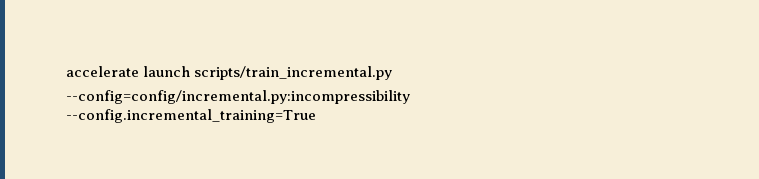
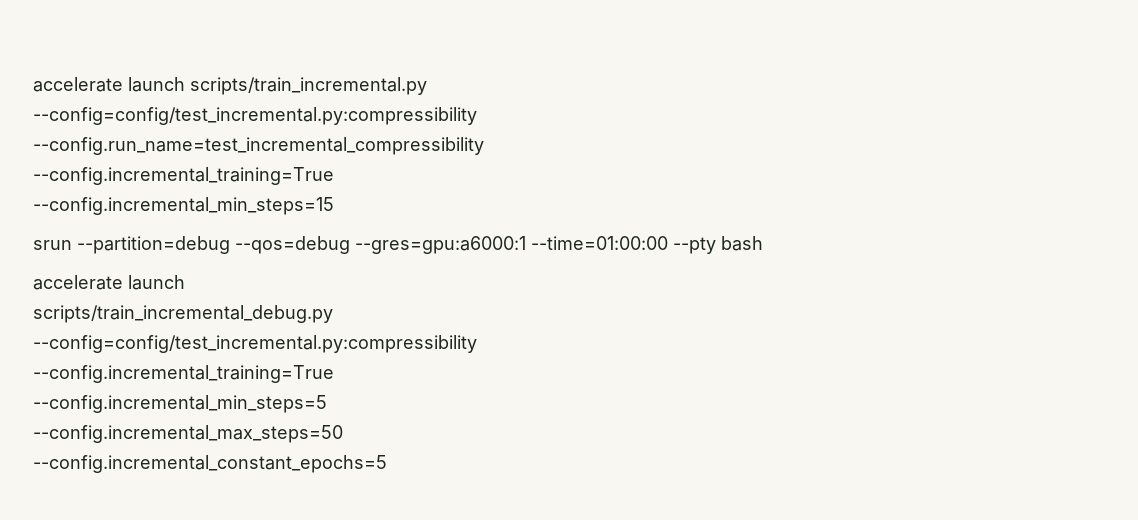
  accelerate launch scripts/train_incremental.py
- --config=config/incremental.py:incompressibility
+ --config=config/test_incremental.py:compressibility
+ --config.run_name=test_incremental_compressibility
  --config.incremental_training=True
+ --config.incremental_min_steps=15
+ srun --partition=debug --qos=debug --gres=gpu:a6000:1 --time=01:00:00 --pty bash
+ accelerate launch
+ scripts/train_incremental_debug.py
+ --config=config/test_incremental.py:compressibility
+ --config.incremental_training=True
+ --config.incremental_min_steps=5
+ --config.incremental_max_steps=50
+ --config.incremental_constant_epochs=5

